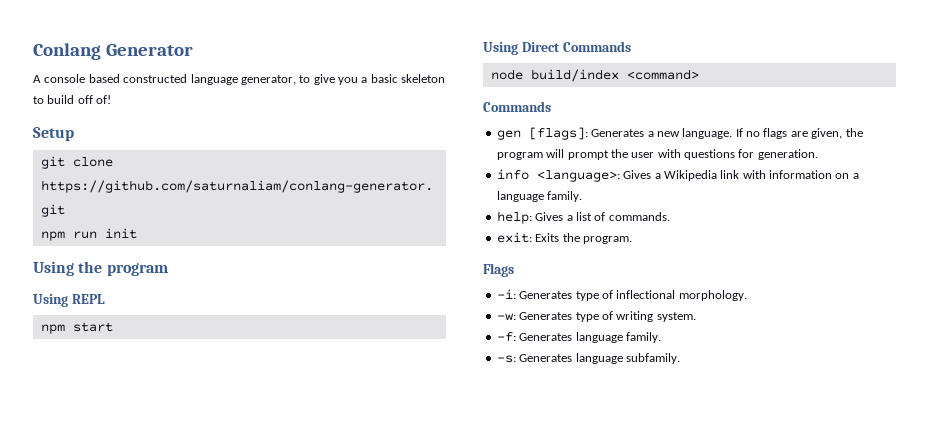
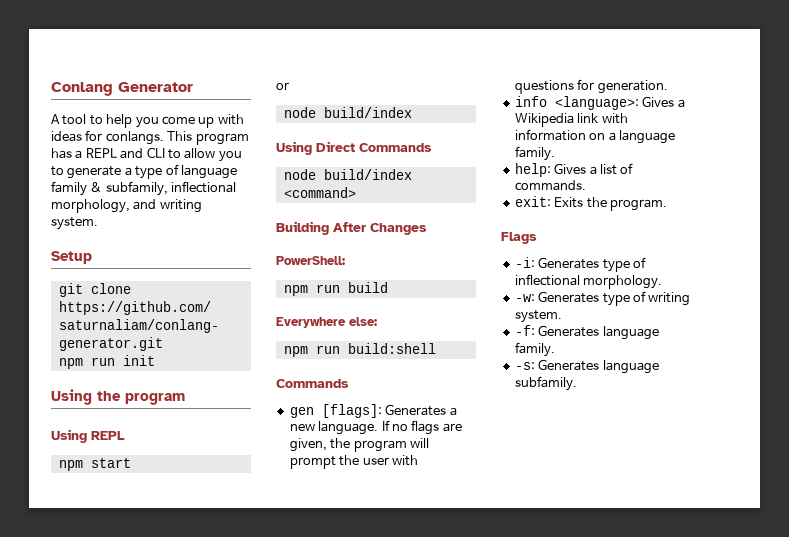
- A console based constructed language generator, to give you a basic skeleton to build off of!
+ A tool to help you come up with ideas for conlangs. This program has a REPL and CLI to allow you to generate a type of language family & subfamily, inflectional morphology, and writing system.
+ or
+ node build/index
+ Building After Changes
+ PowerShell:
+ npm run build
+ Everywhere else:
+ npm run build:shell

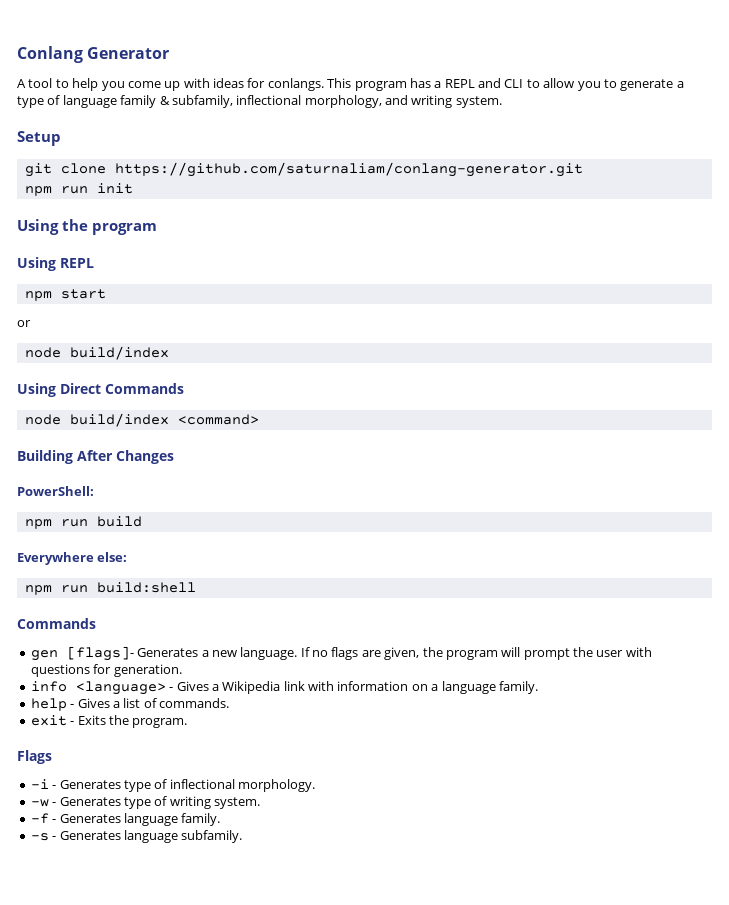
- gen [flags]: Generates a new language.
+ gen [flags]- Generates a new language.
- info <language>: Gives a Wikipedia link with information on a language family.
+ info <language> - Gives a Wikipedia link with information on a language family.
- help: Gives a list of commands.
+ help - Gives a list of commands.
- exit: Exits the program.
+ exit - Exits the program.
- -i: Generates type of inflectional morphology.
+ -i - Generates type of inflectional morphology.
- -w: Generates type of writing system.
+ -w - Generates type of writing system.
- -f: Generates language family.
+ -f - Generates language family.
- -s: Generates language subfamily.
+ -s - Generates language subfamily.

